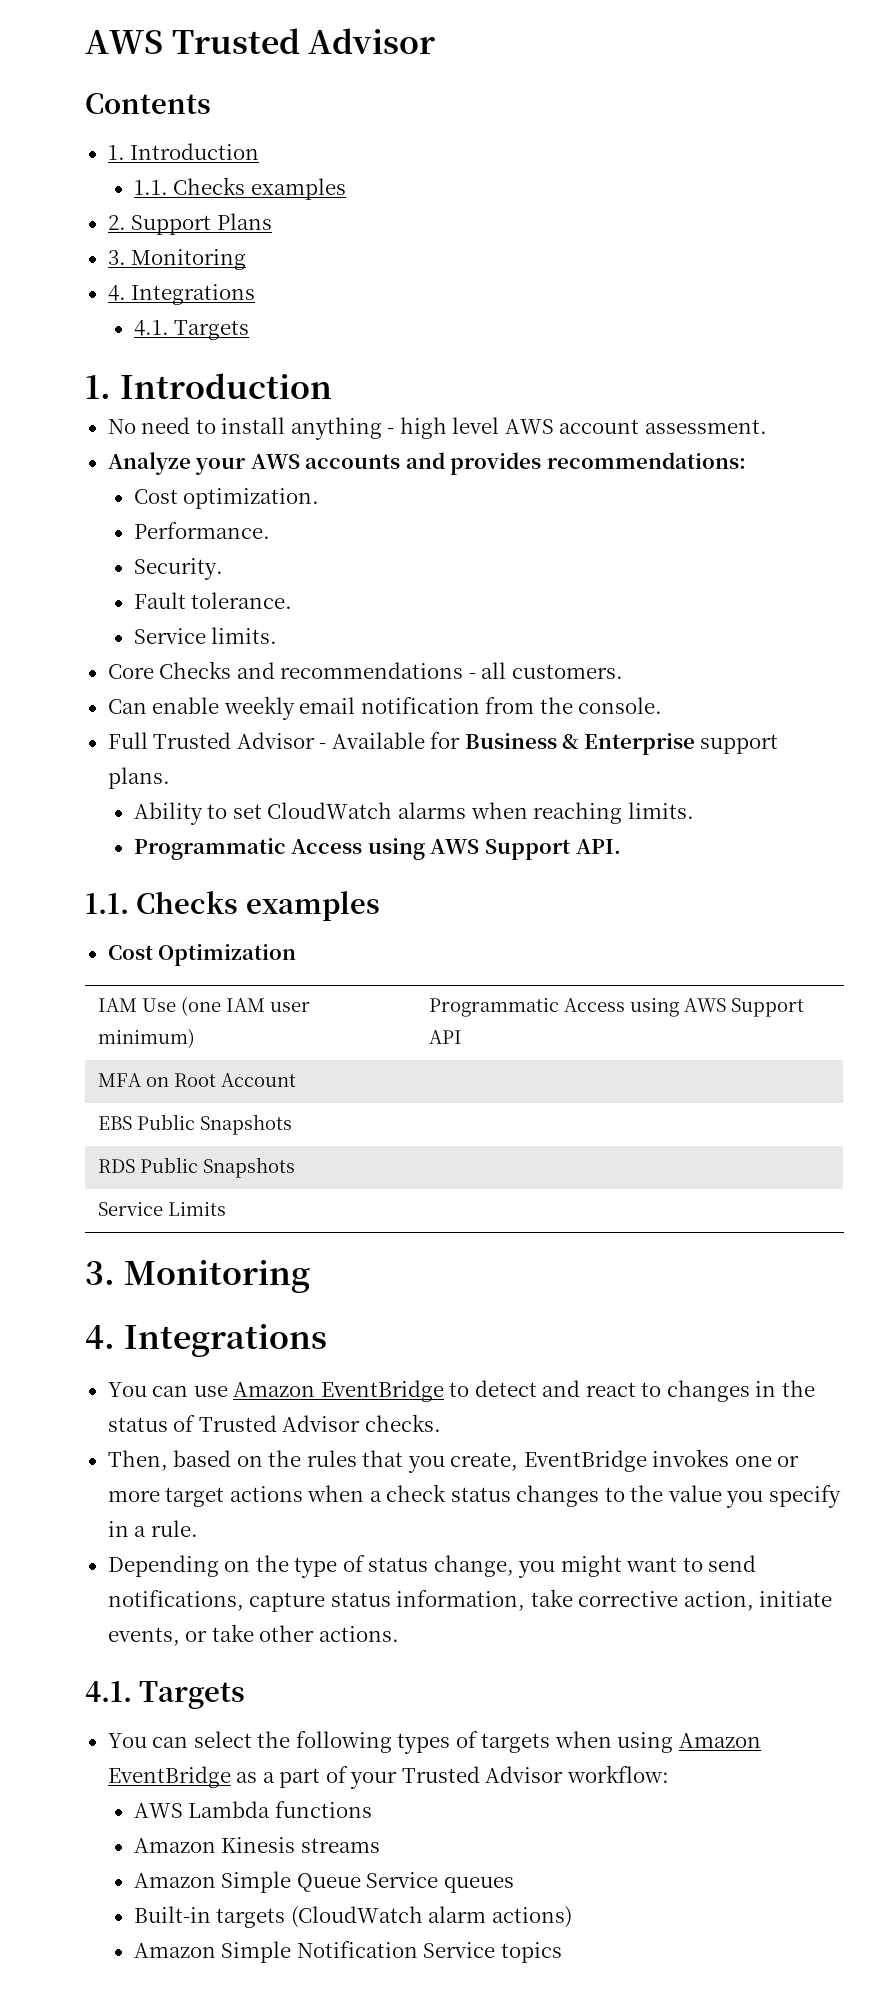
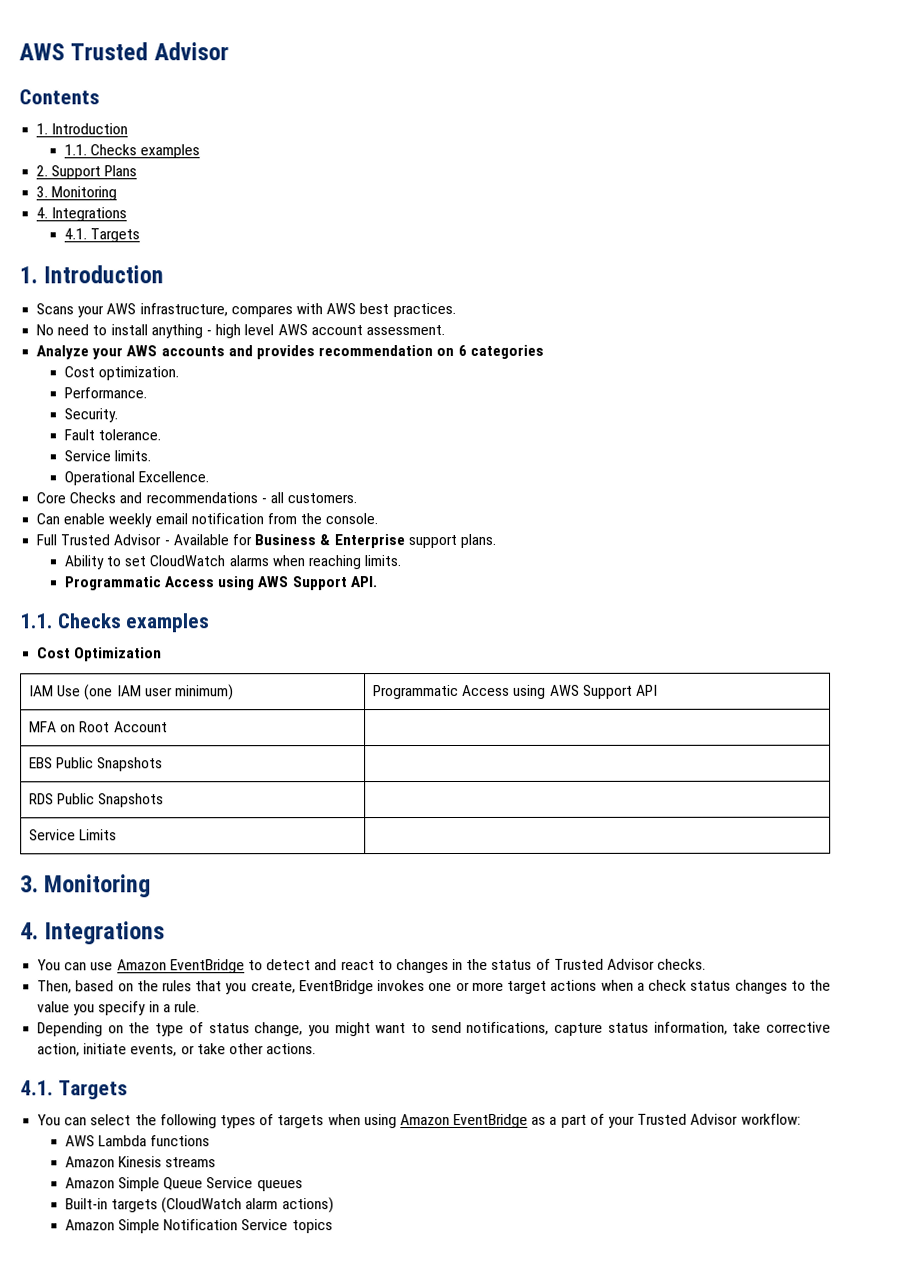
+ Scans your AWS infrastructure, compares with AWS best practices.
- Analyze your AWS accounts and provides recommendations:
+ Analyze your AWS accounts and provides recommendation on 6 categories
+ Operational Excellence.

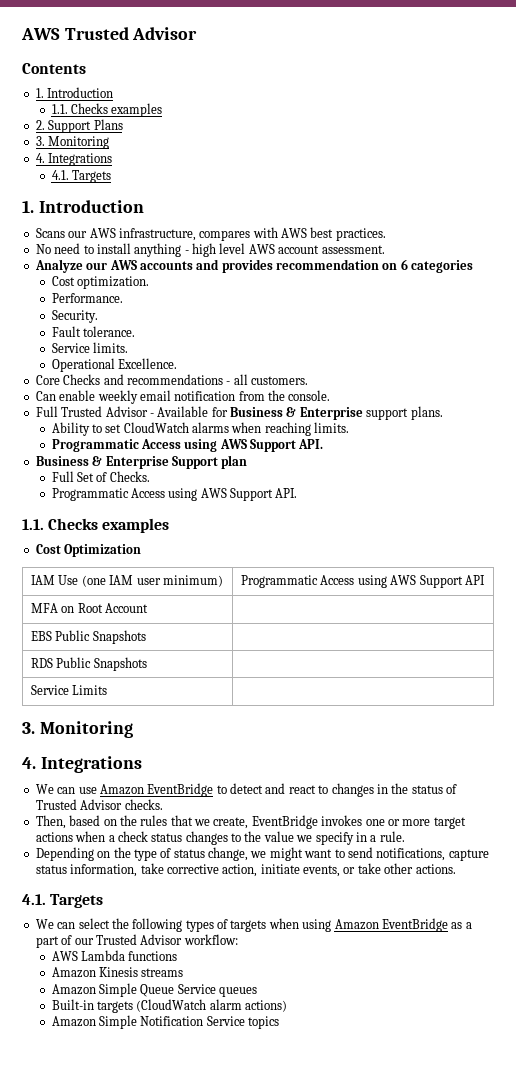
- Scans your AWS infrastructure, compares with AWS best practices.
+ Scans our AWS infrastructure, compares with AWS best practices.
- Analyze your AWS accounts and provides recommendation on 6 categories
+ Analyze our AWS accounts and provides recommendation on 6 categories
+ Business & Enterprise Support plan
+ Full Set of Checks.
+ Programmatic Access using AWS Support API.
- You can use Amazon EventBridge to detect and react to changes in the status of Trusted Advisor checks.
+ We can use Amazon EventBridge to detect and react to changes in the status of Trusted Advisor checks.
- Then, based on the rules that you create, EventBridge invokes one or more target actions when a check status changes to the value you specify in a rule.
+ Then, based on the rules that we create, EventBridge invokes one or more target actions when a check status changes to the value we specify in a rule.
- Depending on the type of status change, you might want to send notifications, capture status information, take corrective action, initiate events, or take other actions.
+ Depending on the type of status change, we might want to send notifications, capture status information, take corrective action, initiate events, or take other actions.
- You can select the following types of targets when using Amazon EventBridge as a part of your Trusted Advisor workflow:
+ We can select the following types of targets when using Amazon EventBridge as a part of our Trusted Advisor workflow:

